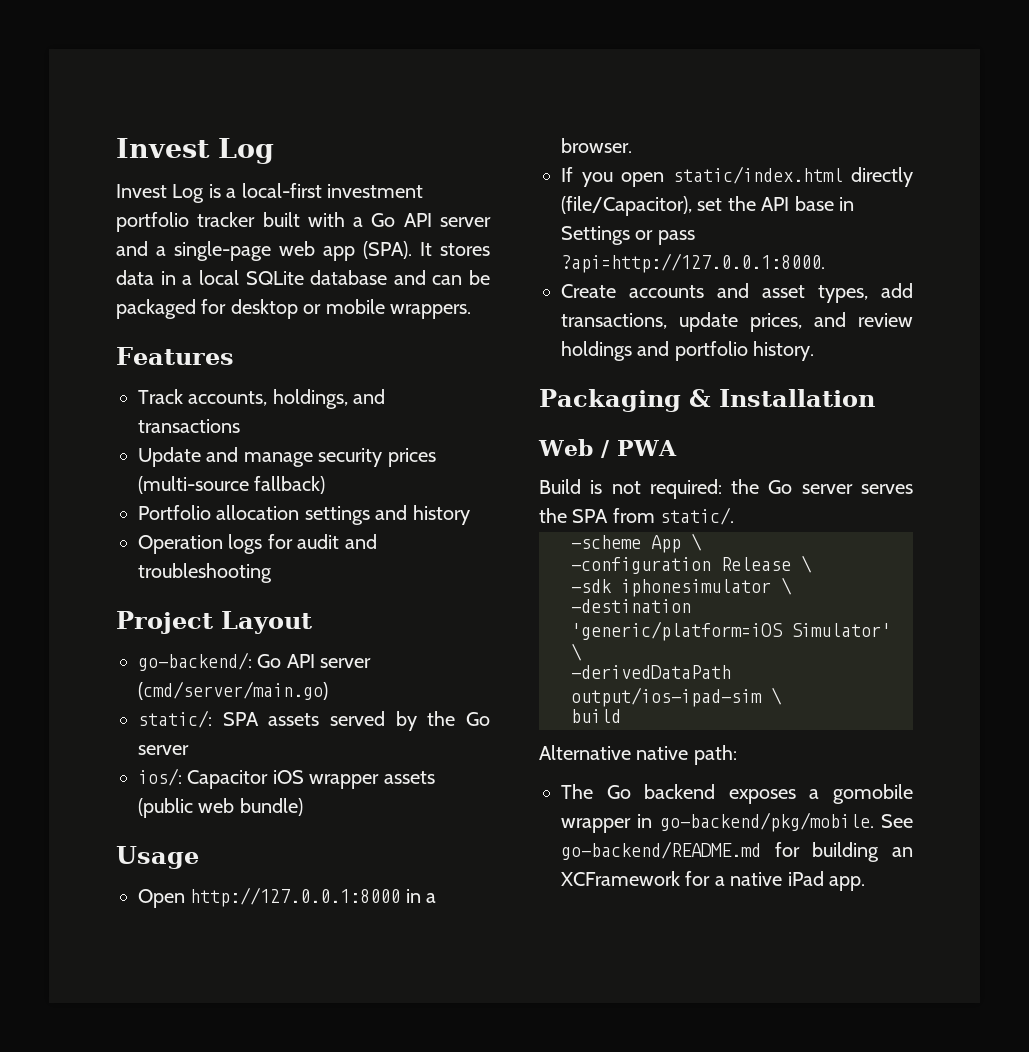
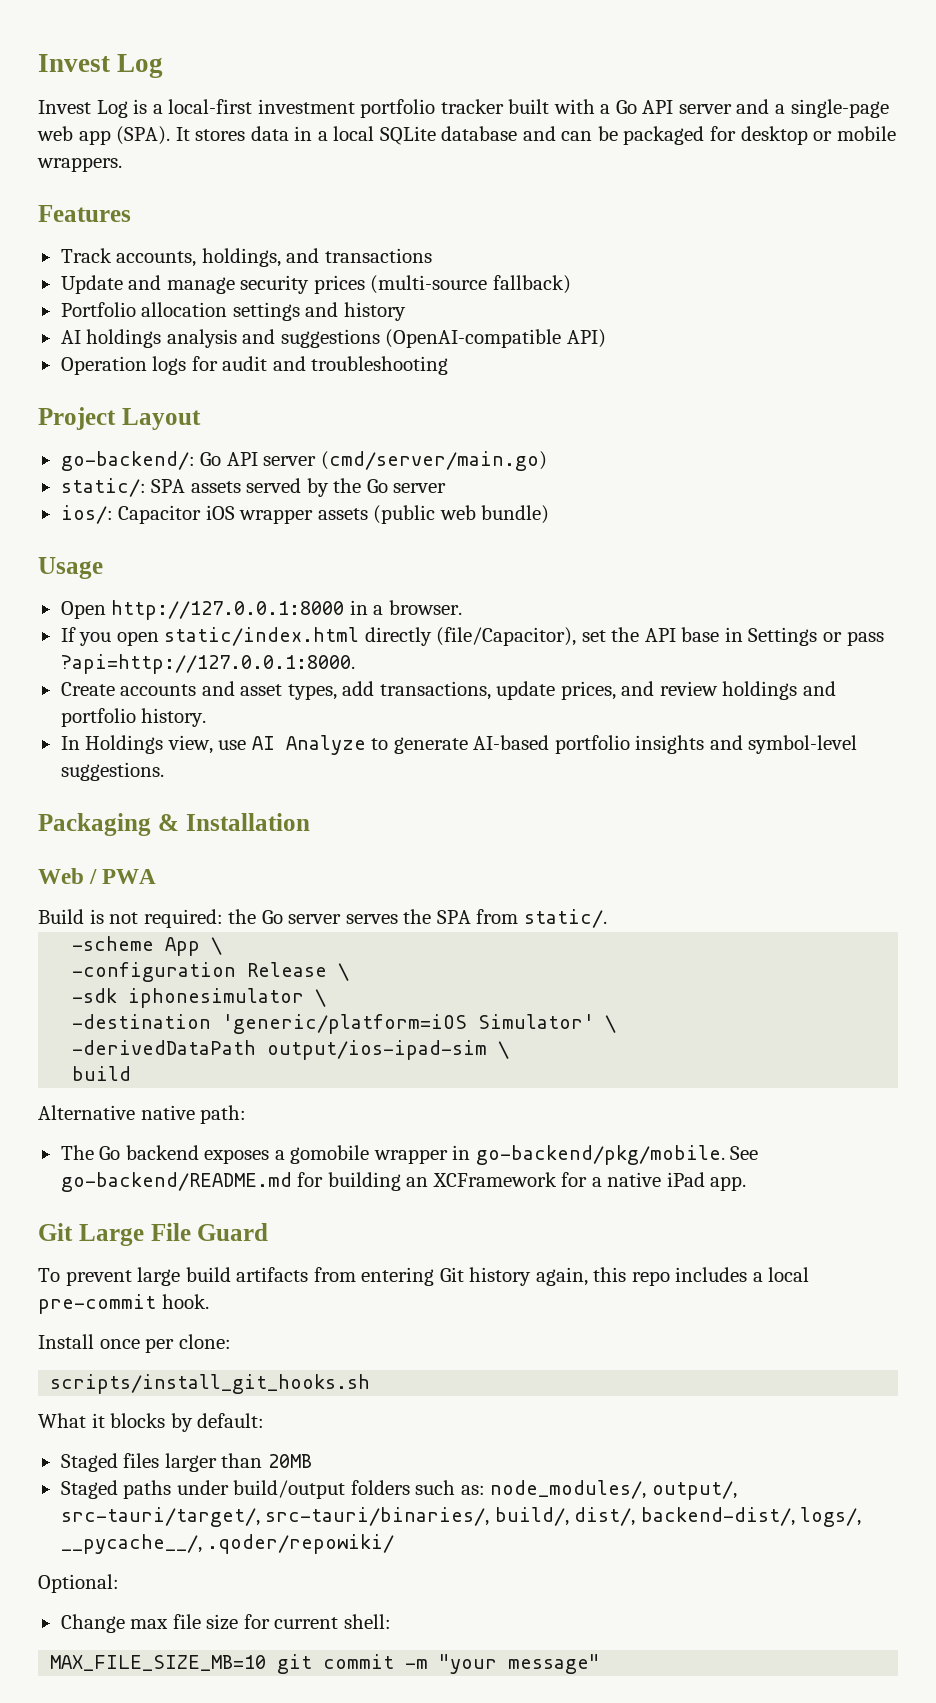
+ AI holdings analysis and suggestions (OpenAI-compatible API)
+ In Holdings view, use AI Analyze to generate AI-based portfolio insights and symbol-level suggestions.
+ Git Large File Guard
+ To prevent large build artifacts from entering Git history again, this repo includes a local pre-commit hook.
+ Install once per clone:
+ scripts/install_git_hooks.sh
+ What it blocks by default:
+ Staged files larger than 20MB
+ Staged paths under build/output folders such as: node_modules/, output/, src-tauri/target/, src-tauri/binaries/, build/, dist/, backend-dist/, logs/, __pycache__/, .qoder/repowiki/
+ Optional:
+ Change max file size for current shell:
+ MAX_FILE_SIZE_MB=10 git commit -m "your message"

